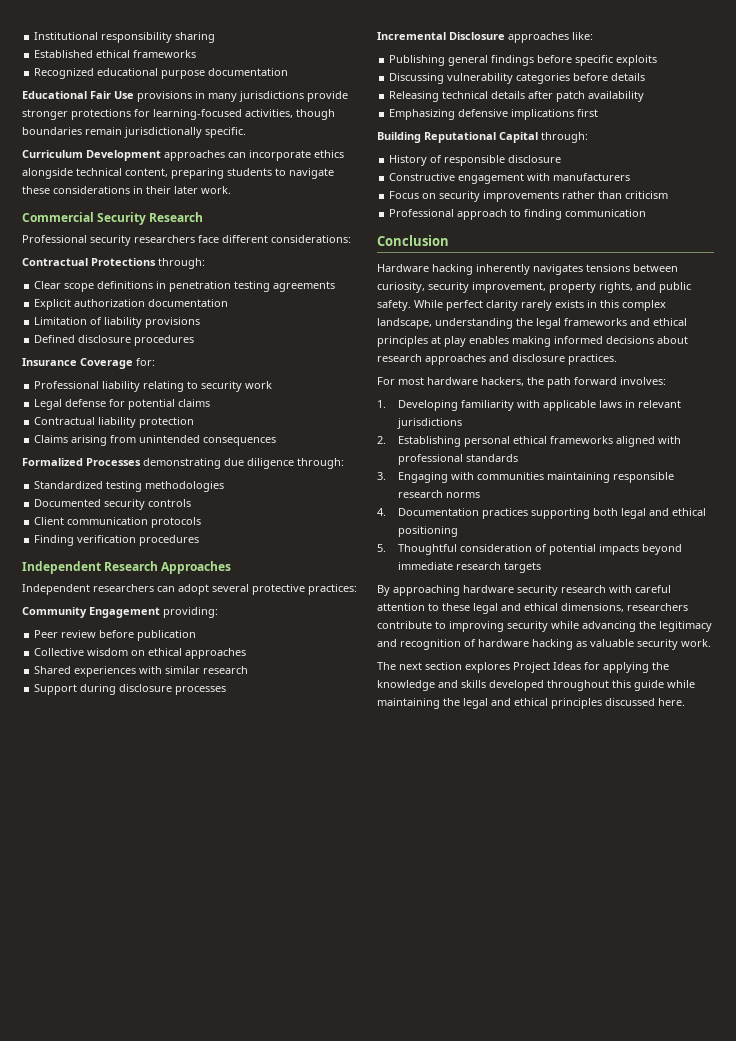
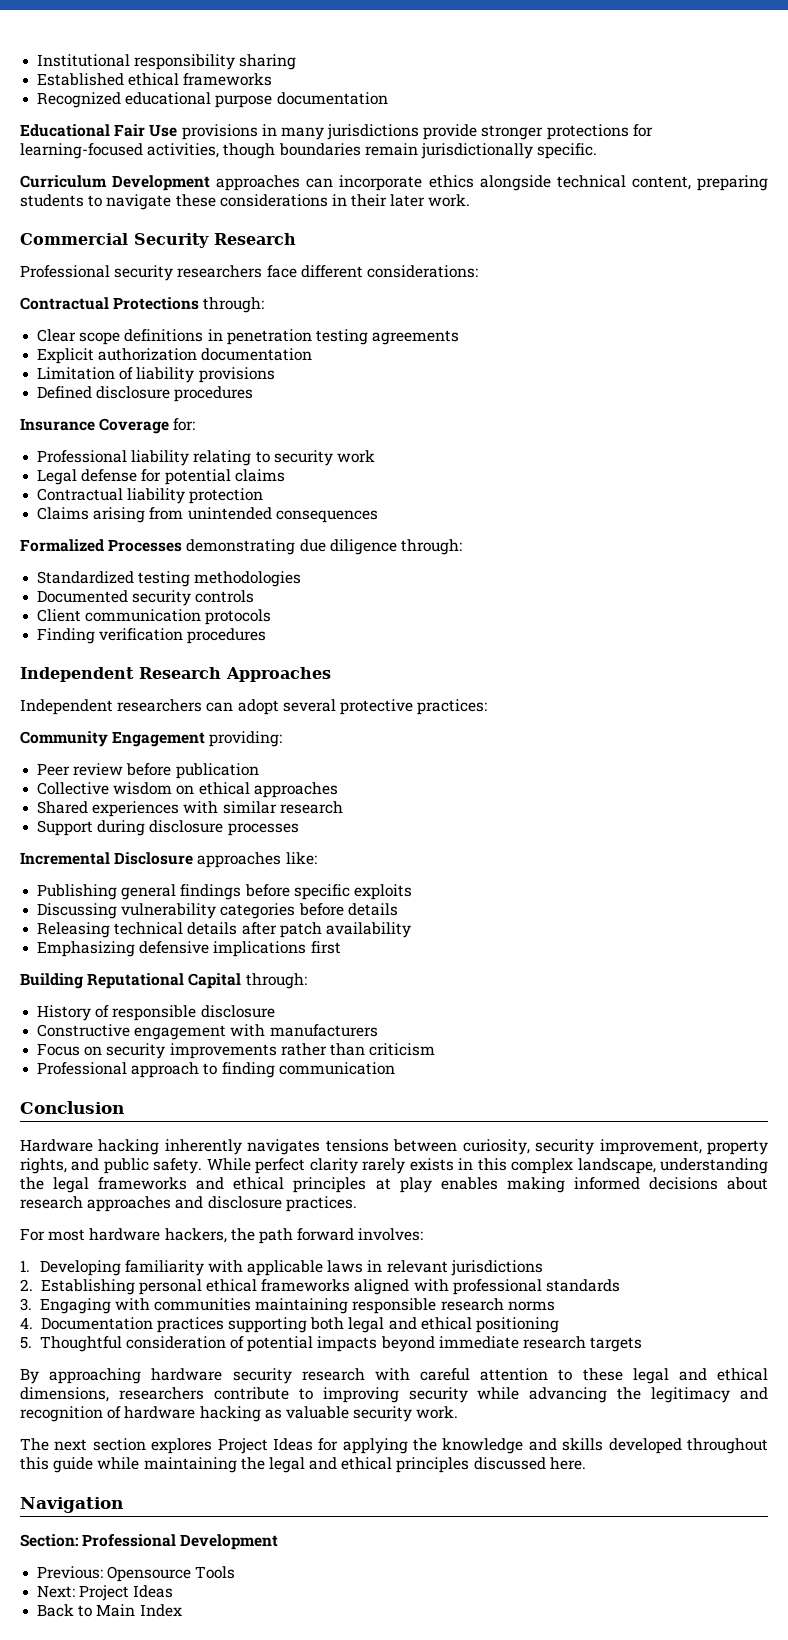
+ Navigation
+ Section: Professional Development
+ Previous: Opensource Tools
+ Next: Project Ideas
+ Back to Main Index

